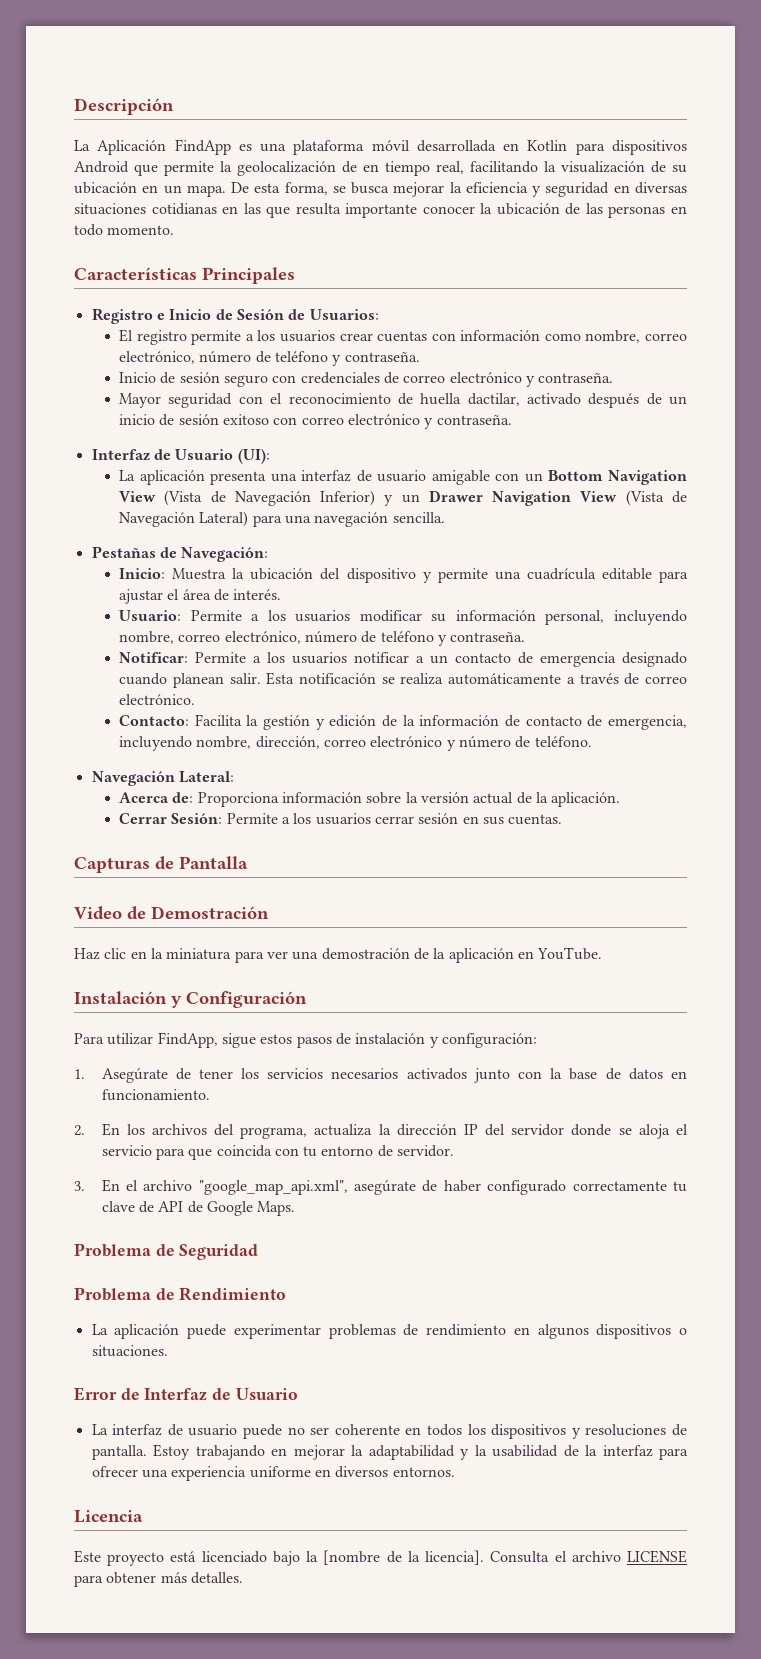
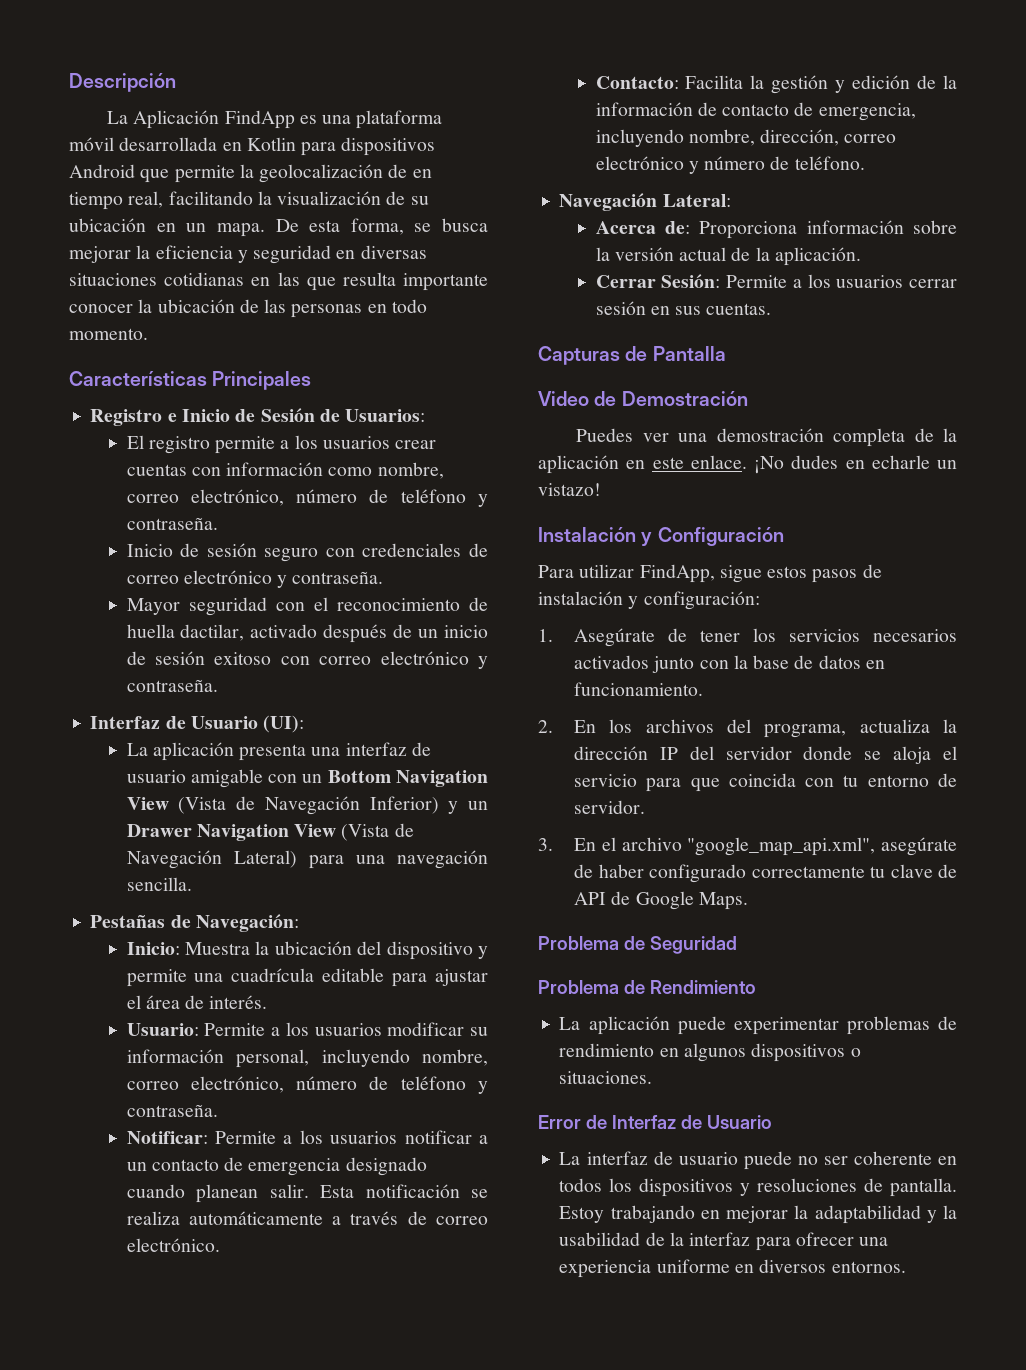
- Haz clic en la miniatura para ver una demostración de la aplicación en YouTube.
+ Puedes ver una demostración completa de la aplicación en este enlace. ¡No dudes en echarle un vistazo!
- Licencia
- Este proyecto está licenciado bajo la [nombre de la licencia]. Consulta el archivo LICENSE para obtener más detalles.

